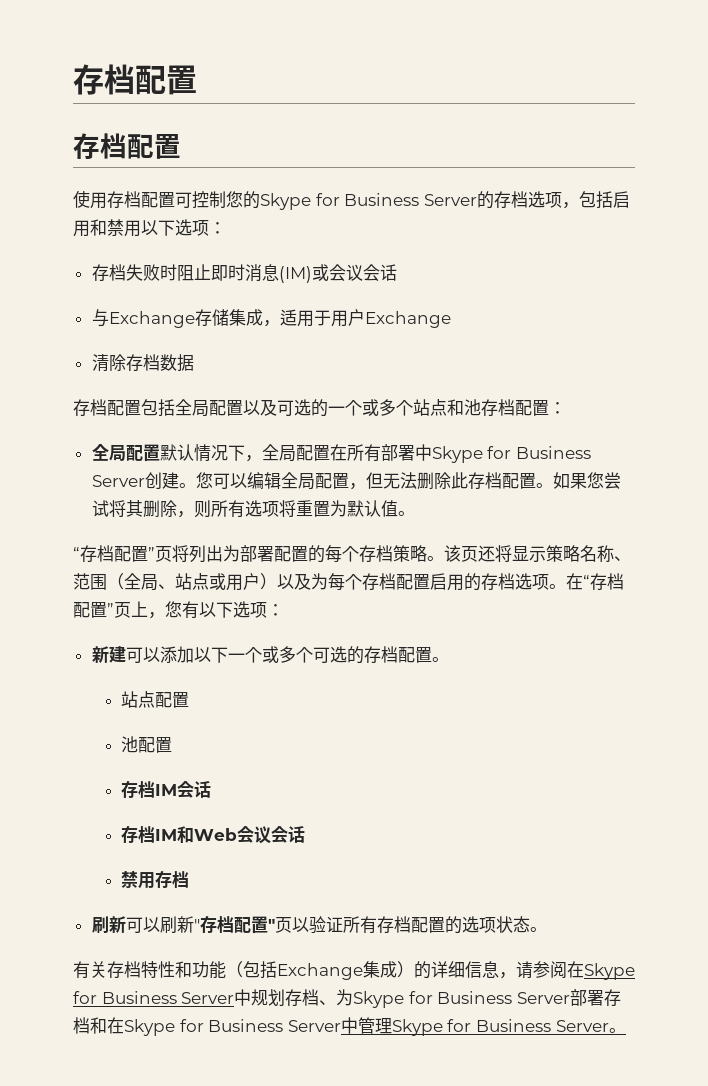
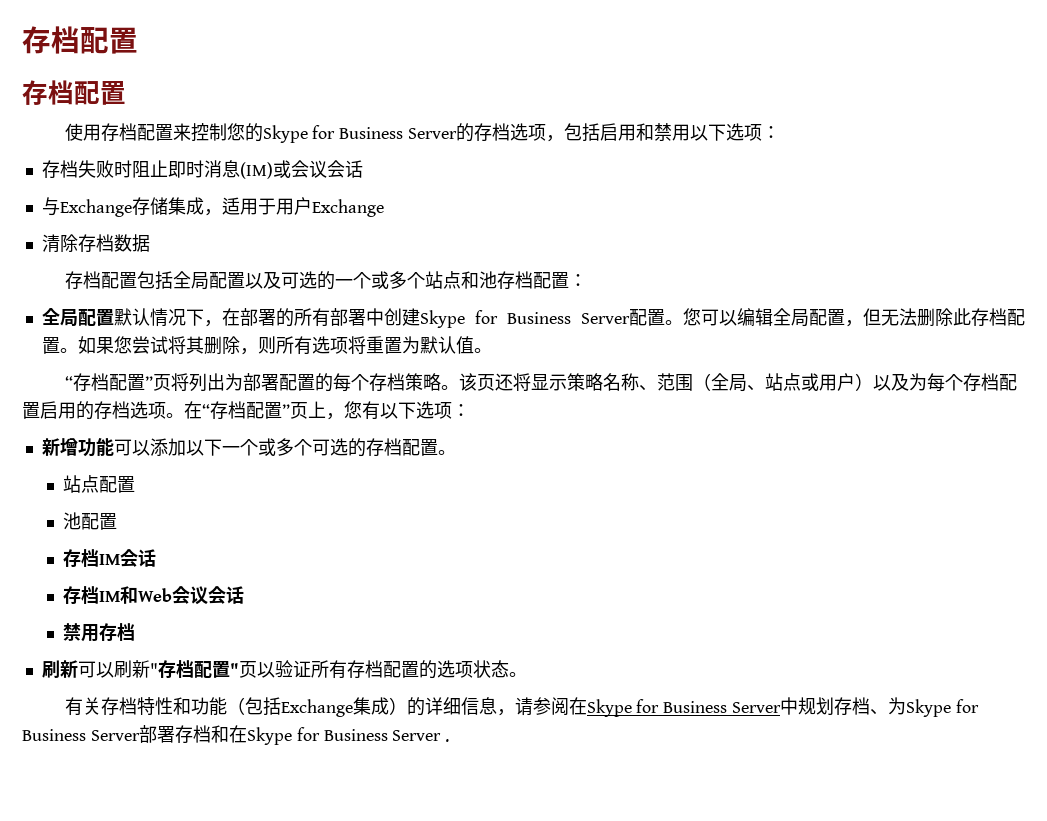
- 使用存档配置可控制您的Skype for Business Server的存档选项，包括启用和禁用以下选项：
+ 使用存档配置来控制您的Skype for Business Server的存档选项，包括启用和禁用以下选项：
- 全局配置默认情况下，全局配置在所有部署中Skype for Business Server创建。
+ 全局配置默认情况下，在部署的所有部署中创建Skype for Business Server配置。
- 新建可以添加以下一个或多个可选的存档配置。
+ 新增功能可以添加以下一个或多个可选的存档配置。
- 有关存档特性和功能（包括Exchange集成）的详细信息，请参阅在Skype for Business Server中规划存档、为Skype for Business Server部署存档和在Skype for Business Server中管理Skype for Business Server。
+ 有关存档特性和功能（包括Exchange集成）的详细信息，请参阅在Skype for Business Server中规划存档、为Skype for Business Server部署存档和在Skype for Business Server .

